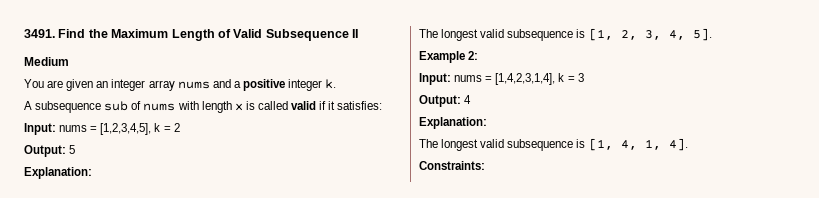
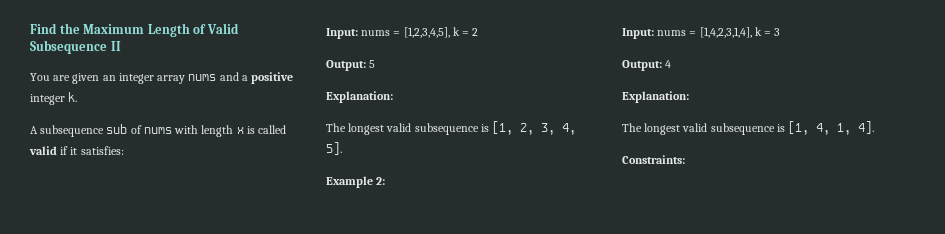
- 3491.
- Medium

